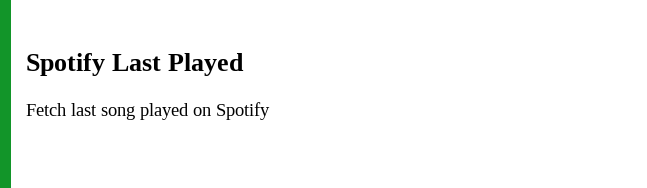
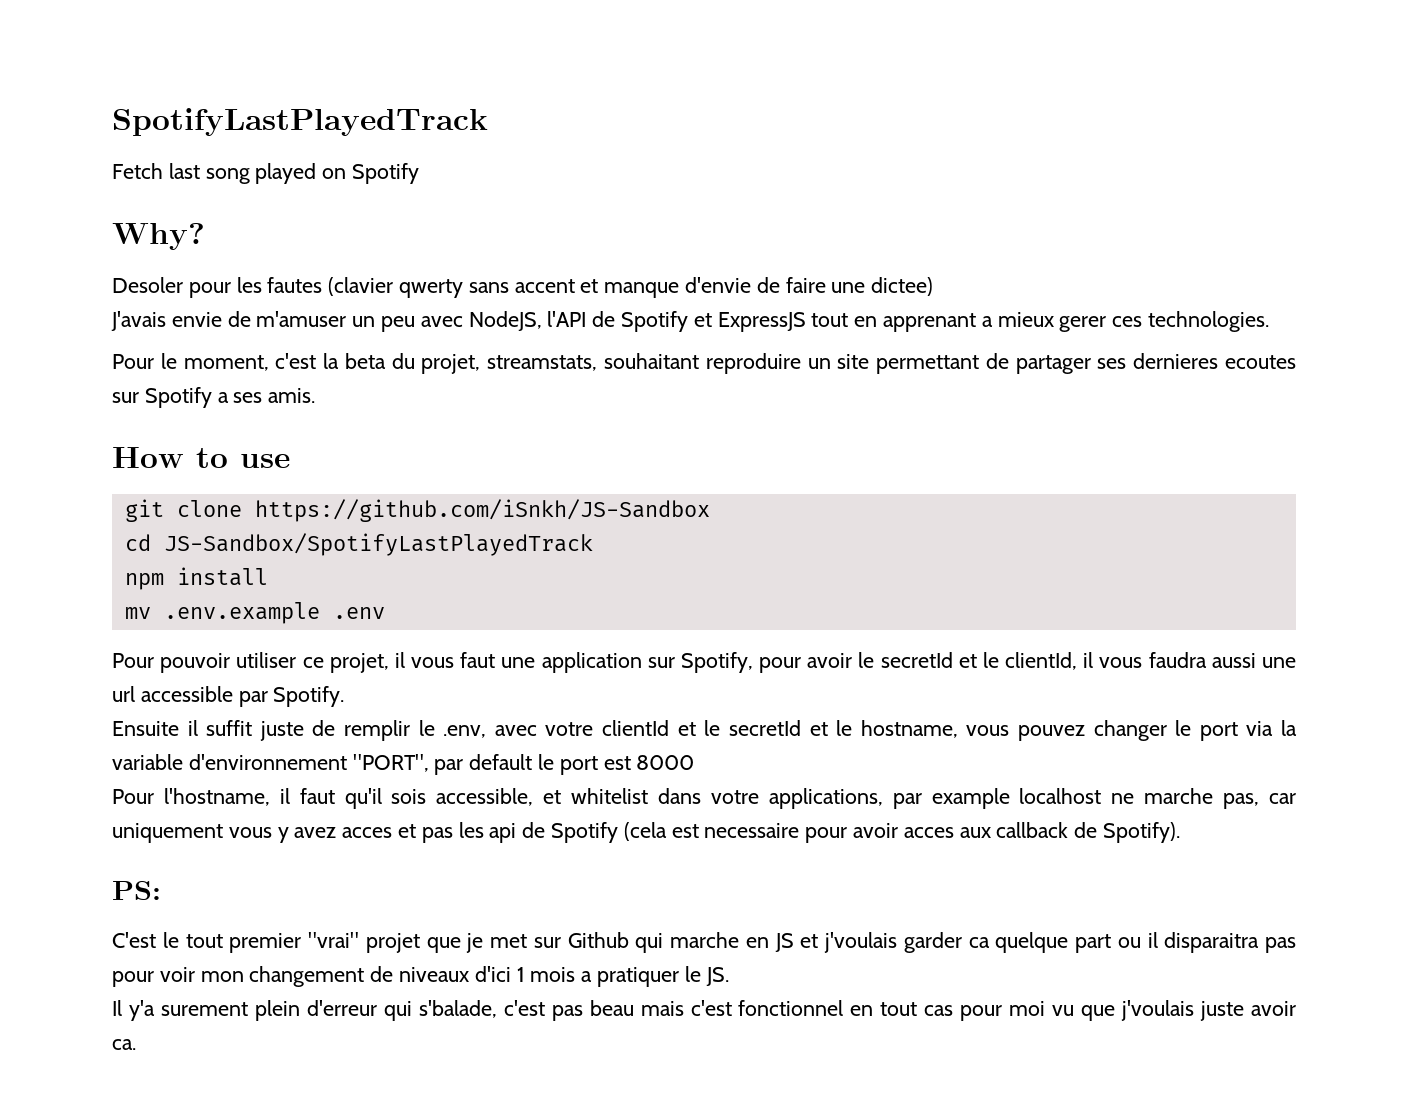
- Spotify Last Played
+ SpotifyLastPlayedTrack
+ Why?
+ Desoler pour les fautes (clavier qwerty sans accent et manque d'envie de faire une dictee)
+ J'avais envie de m'amuser un peu avec NodeJS, l'API de Spotify et ExpressJS tout en apprenant a mieux gerer ces technologies.
+ Pour le moment, c'est la beta du projet, streamstats, souhaitant reproduire un site permettant de partager ses dernieres ecoutes sur Spotify a ses amis.
+ How to use
+ git clone https://github.com/iSnkh/JS-Sandbox
+ cd JS-Sandbox/SpotifyLastPlayedTrack
+ npm install
+ mv .env.example .env
+ Pour pouvoir utiliser ce projet, il vous faut une application sur Spotify, pour avoir le secretId et le clientId, il vous faudra aussi une url accessible par Spotify.
+ Ensuite il suffit juste de remplir le .env, avec votre clientId et le secretId et le hostname, vous pouvez changer le port via la variable d'environnement "PORT", par default le port est 8000
+ Pour l'hostname, il faut qu'il sois accessible, et whitelist dans votre applications, par example localhost ne marche pas, car uniquement vous y avez acces et pas les api de Spotify (cela est necessaire pour avoir acces aux callback de Spotify).
+ PS:
+ C'est le tout premier "vrai" projet que je met sur Github qui marche en JS et j'voulais garder ca quelque part ou il disparaitra pas pour voir mon changement de niveaux d'ici 1 mois a pratiquer le JS.
+ Il y'a surement plein d'erreur qui s'balade, c'est pas beau mais c'est fonctionnel en tout cas pour moi vu que j'voulais juste avoir ca.

